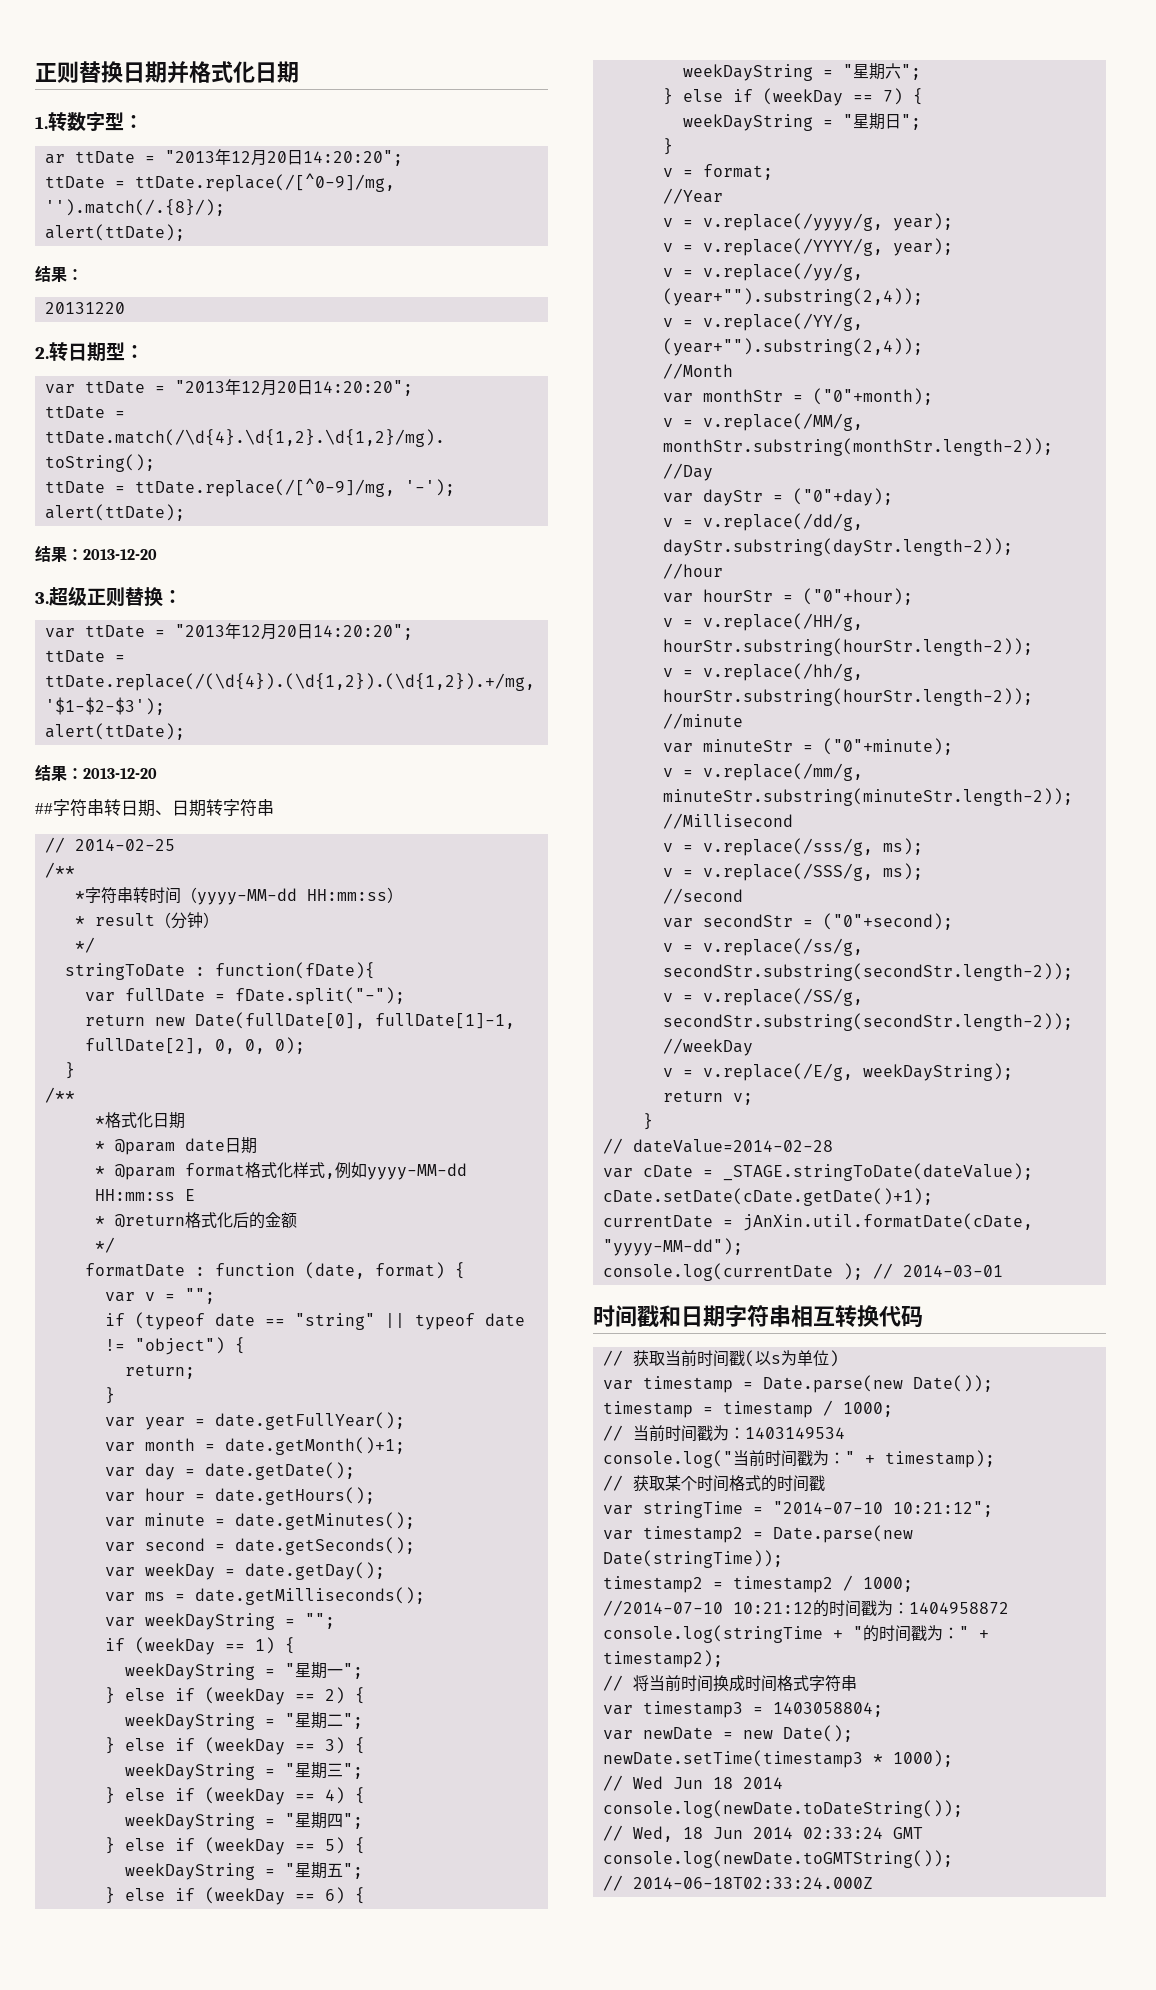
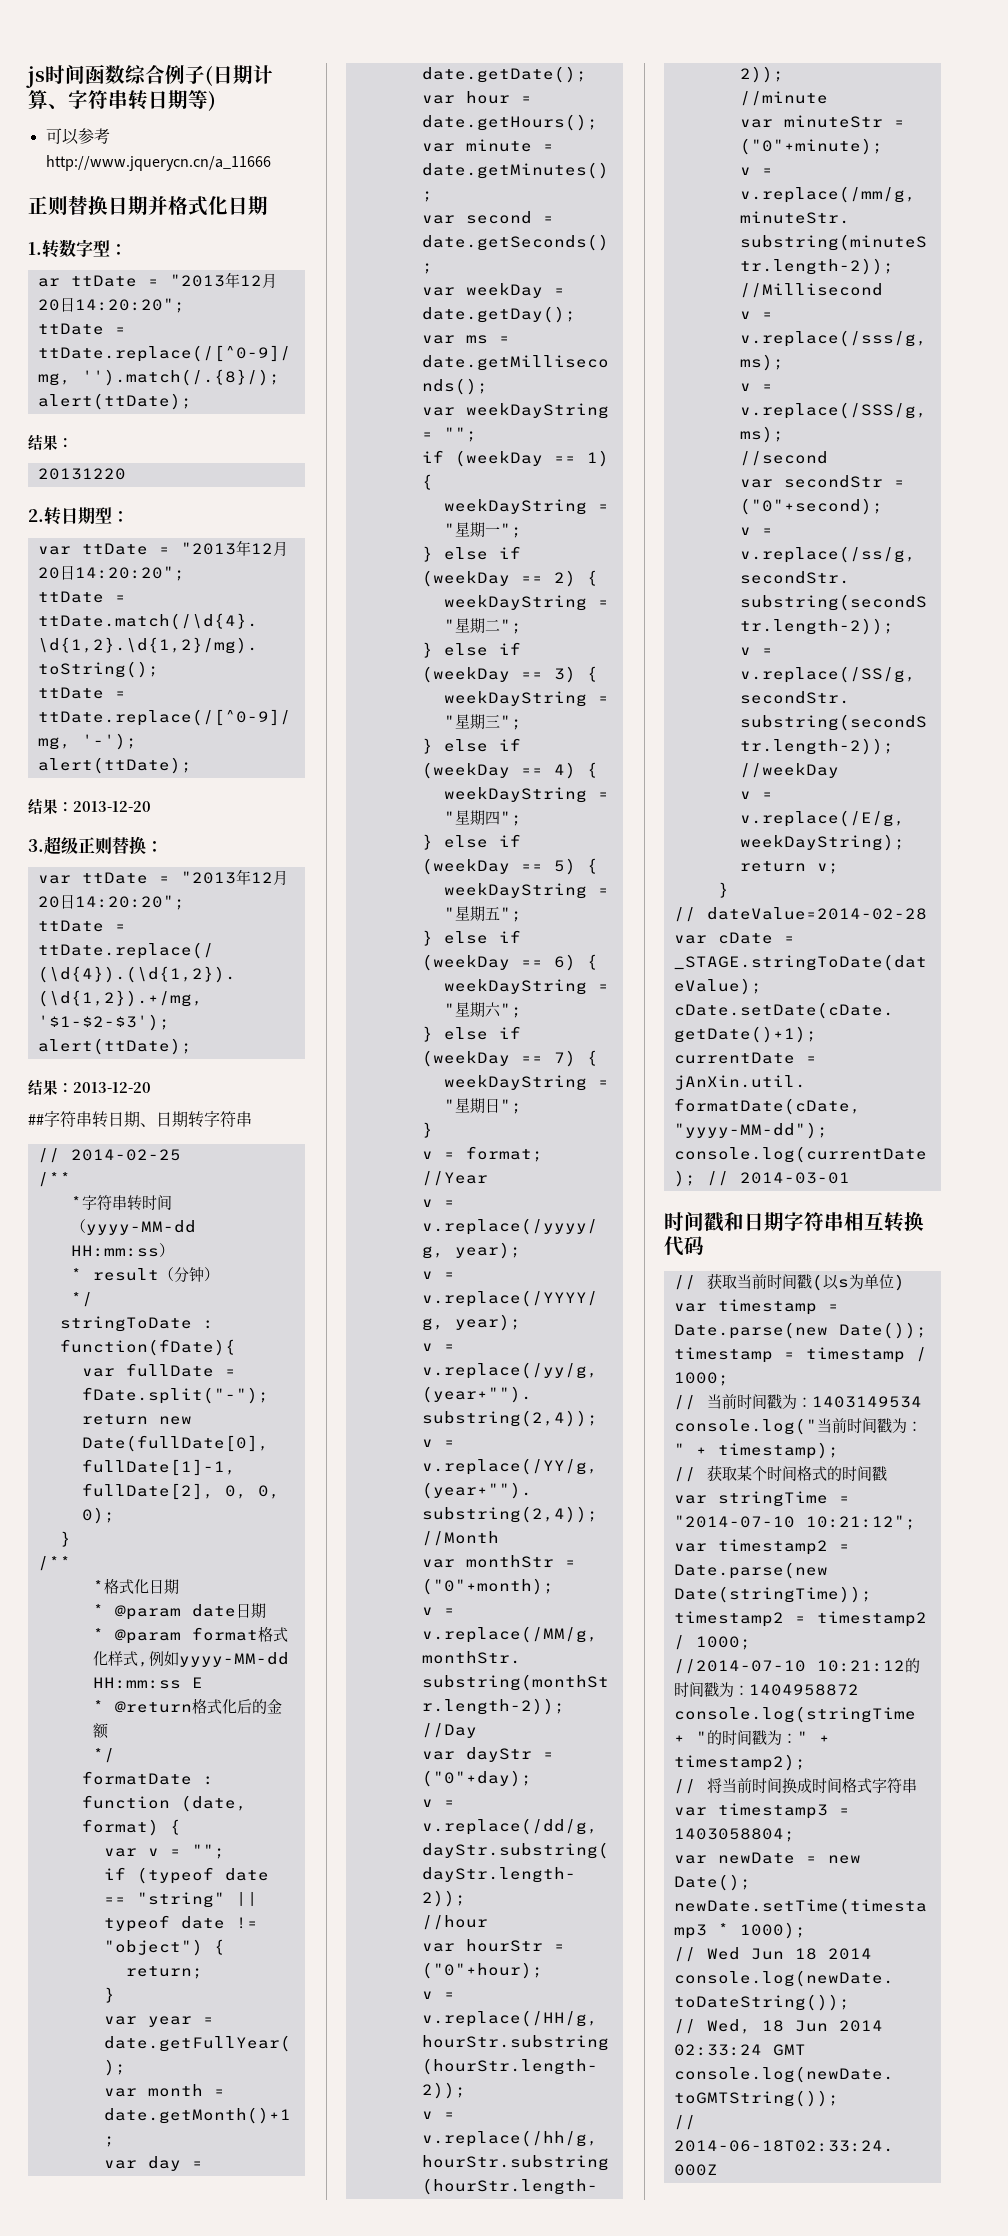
+ js时间函数综合例子(日期计算、字符串转日期等)
+ 可以参考http://www.jquerycn.cn/a_11666

